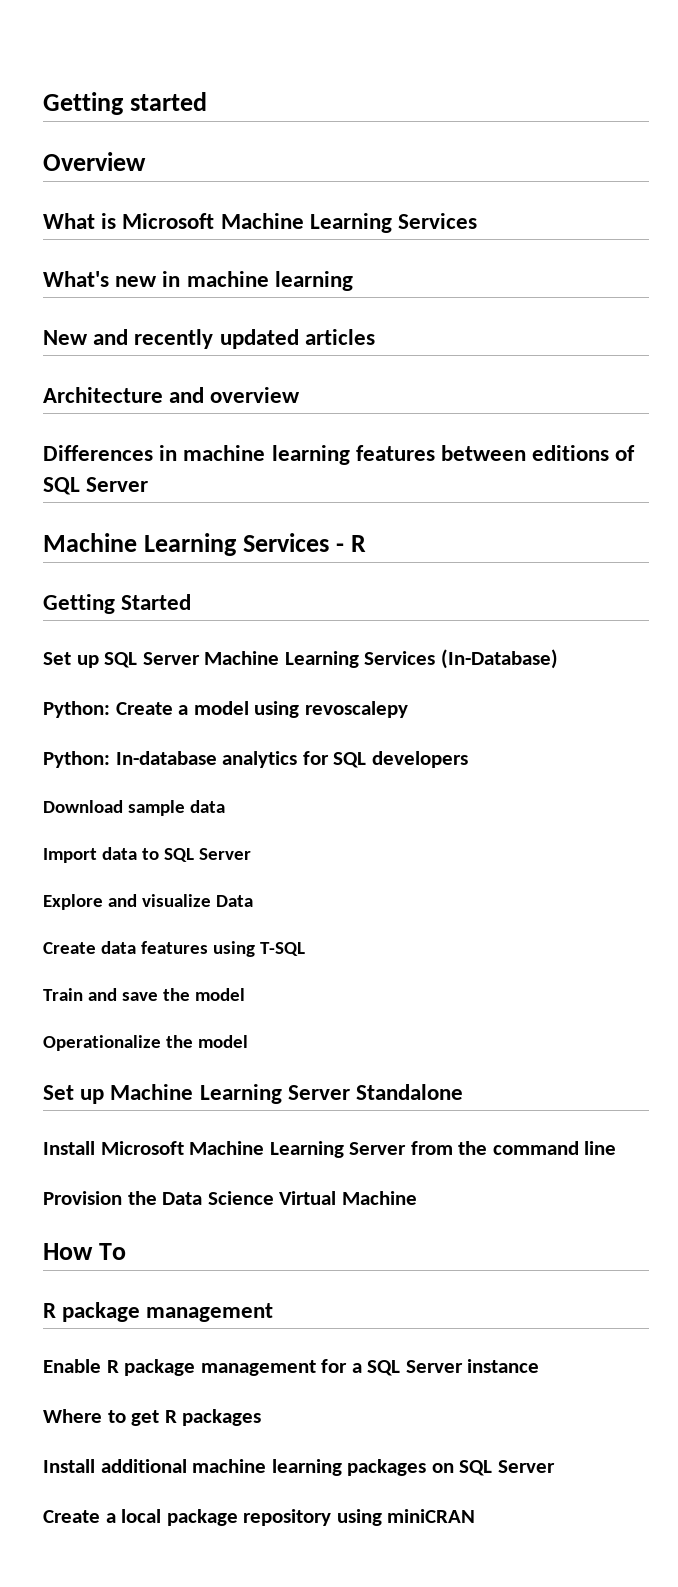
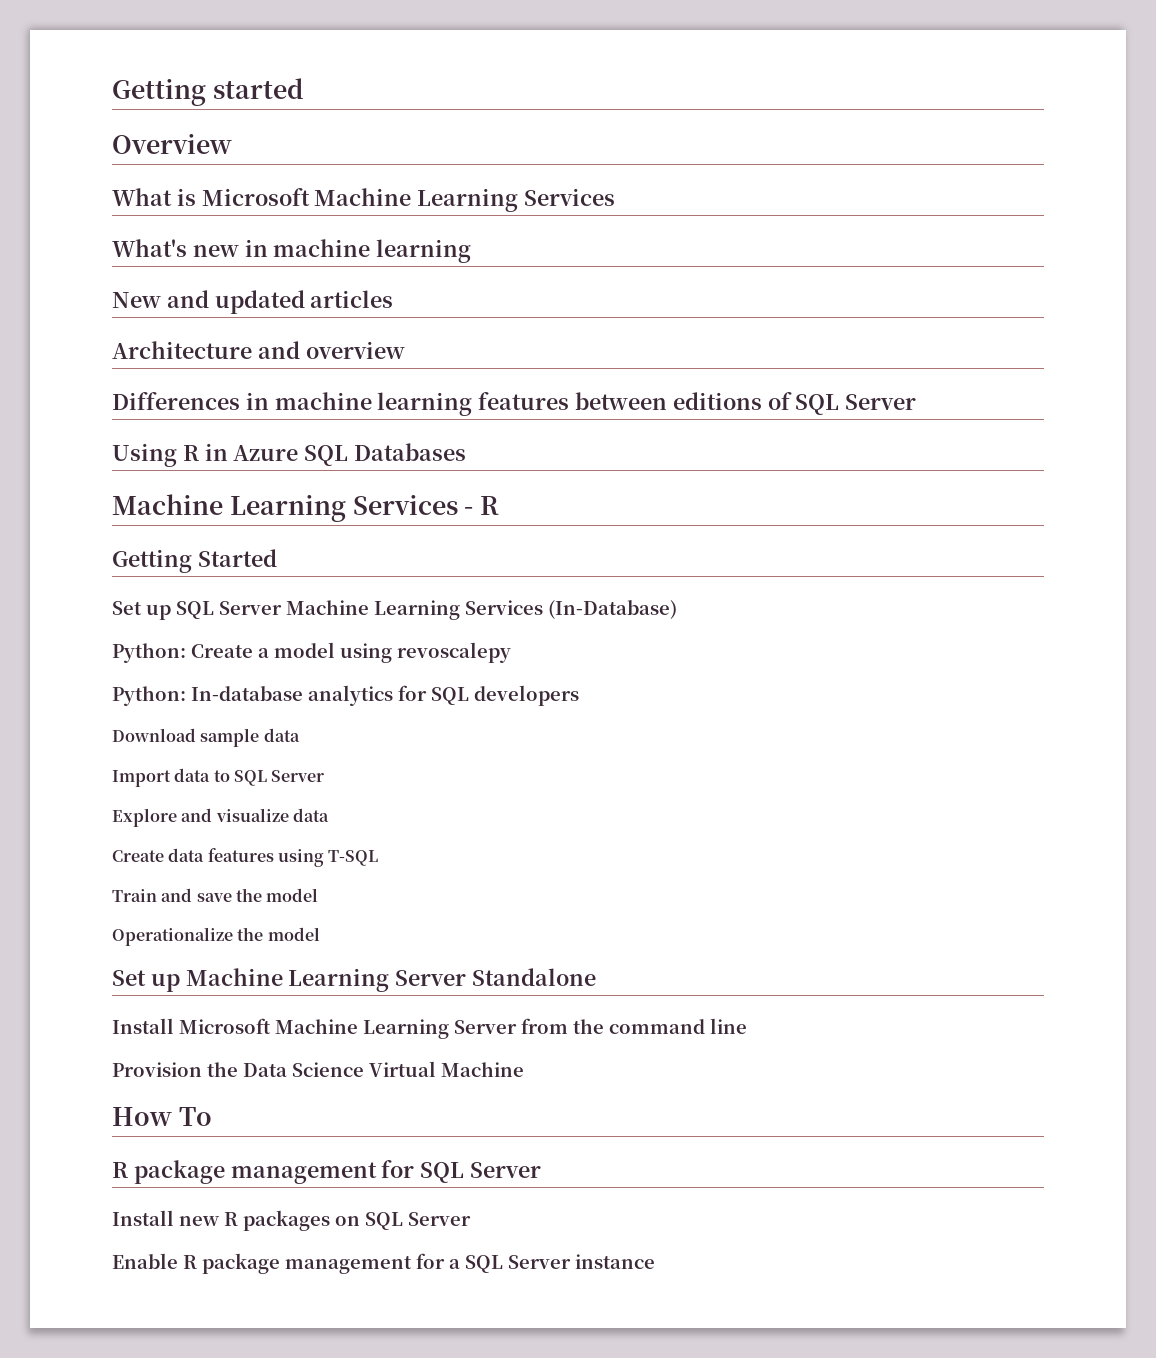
- New and recently updated articles
+ New and updated articles
+ Using R in Azure SQL Databases
- Explore and visualize Data
+ Explore and visualize data
  How To
- R package management
+ R package management for SQL Server
+ Install new R packages on SQL Server
- Where to get R packages
- Install additional machine learning packages on SQL Server
- Create a local package repository using miniCRAN

